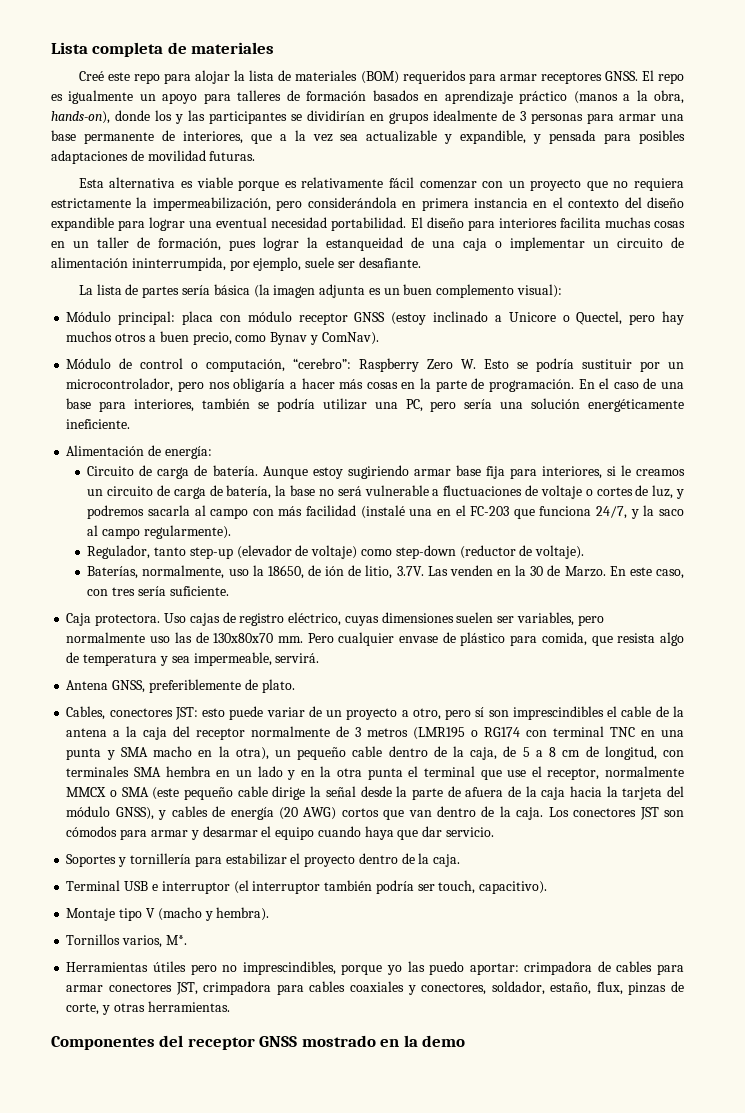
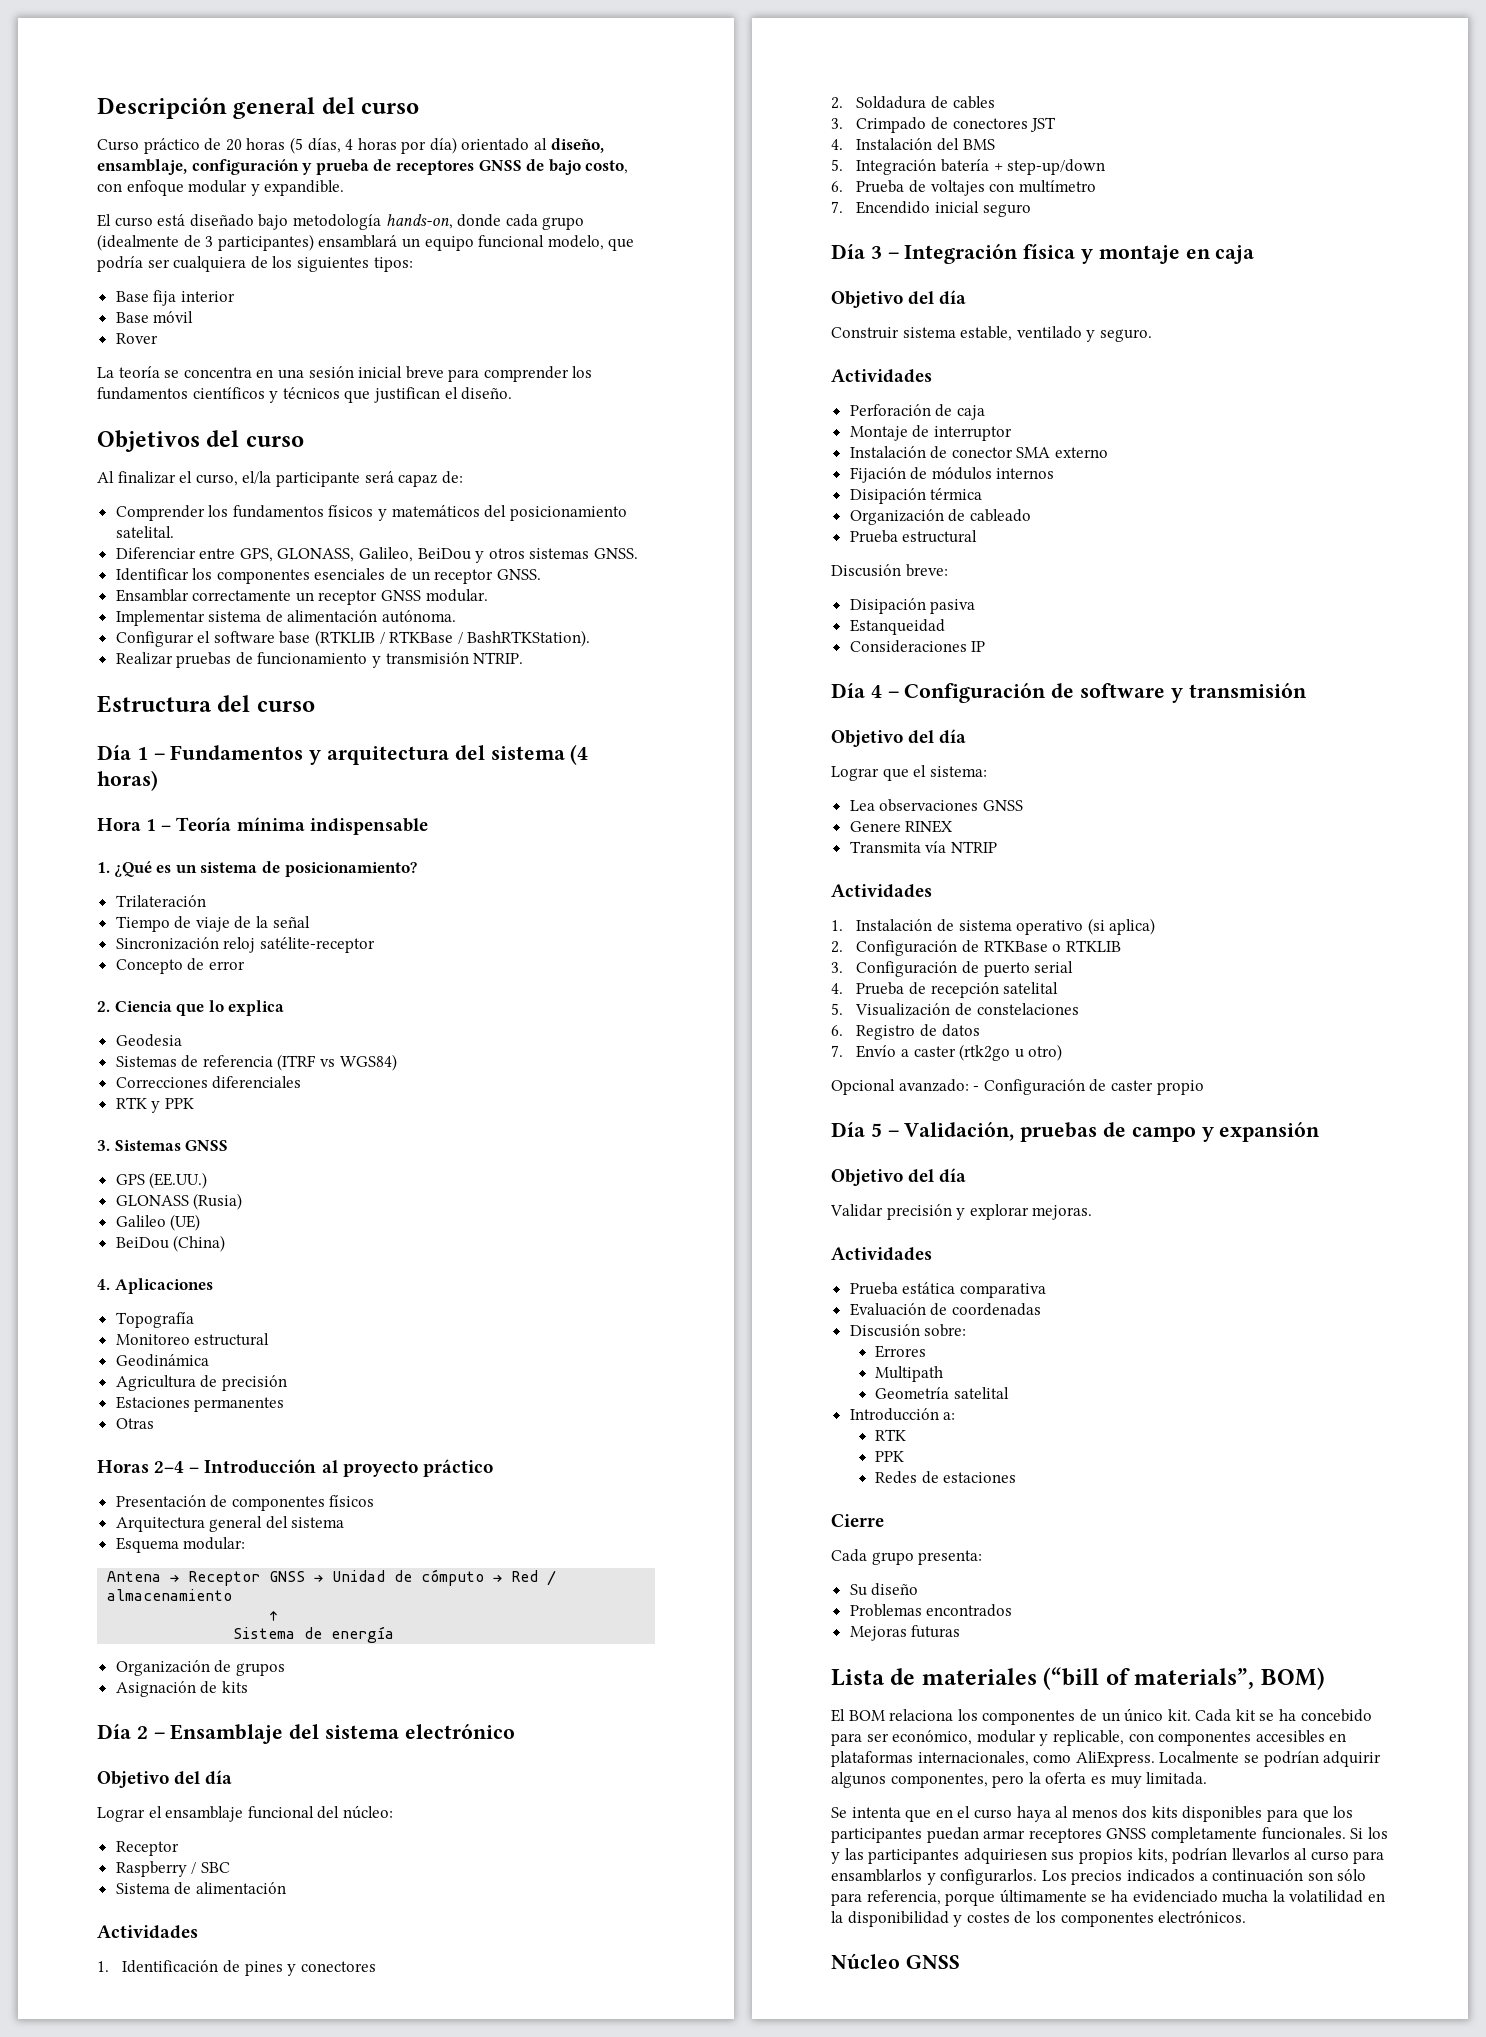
- Lista completa de materiales
- Creé este repo para alojar la lista de materiales (BOM) requeridos para armar receptores GNSS. El repo es igualmente un apoyo para talleres de formación basados en aprendizaje práctico (manos a la obra, hands-on), donde los y las participantes se dividirían en grupos idealmente de 3 personas para armar una base permanente de interiores, que a la vez sea actualizable y expandible, y pensada para posibles adaptaciones de movilidad futuras.
- Esta alternativa es viable porque es relativamente fácil comenzar con un proyecto que no requiera estrictamente la impermeabilización, pero considerándola en primera instancia en el contexto del diseño expandible para lograr una eventual necesidad portabilidad. El diseño para interiores facilita muchas cosas en un taller de formación, pues lograr la estanqueidad de una caja o implementar un circuito de alimentación ininterrumpida, por ejemplo, suele ser desafiante.
- La lista de partes sería básica (la imagen adjunta es un buen complemento visual):
- Módulo principal: placa con módulo receptor GNSS (estoy inclinado a Unicore o Quectel, pero hay muchos otros a buen precio, como Bynav y ComNav).
- Módulo de control o computación, “cerebro”: Raspberry Zero W. Esto se podría sustituir por un microcontrolador, pero nos obligaría a hacer más cosas en la parte de programación. En el caso de una base para interiores, también se podría utilizar una PC, pero sería una solución energéticamente ineficiente.
- Alimentación de energía:
- Circuito de carga de batería. Aunque estoy sugiriendo armar base fija para interiores, si le creamos un circuito de carga de batería, la base no será vulnerable a fluctuaciones de voltaje o cortes de luz, y podremos sacarla al campo con más facilidad (instalé una en el FC-203 que funciona 24/7, y la saco al campo regularmente).
- Regulador, tanto step-up (elevador de voltaje) como step-down (reductor de voltaje).
- Baterías, normalmente, uso la 18650, de ión de litio, 3.7V. Las venden en la 30 de Marzo. En este caso, con tres sería suficiente.
- Caja protectora. Uso cajas de registro eléctrico, cuyas dimensiones suelen ser variables, pero normalmente uso las de 130x80x70 mm. Pero cualquier envase de plástico para comida, que resista algo de temperatura y sea impermeable, servirá.
- Antena GNSS, preferiblemente de plato.
- Cables, conectores JST: esto puede variar de un proyecto a otro, pero sí son imprescindibles el cable de la antena a la caja del receptor normalmente de 3 metros (LMR195 o RG174 con terminal TNC en una punta y SMA macho en la otra), un pequeño cable dentro de la caja, de 5 a 8 cm de longitud, con terminales SMA hembra en un lado y en la otra punta el terminal que use el receptor, normalmente MMCX o SMA (este pequeño cable dirige la señal desde la parte de afuera de la caja hacia la tarjeta del módulo GNSS), y cables de energía (20 AWG) cortos que van dentro de la caja. Los conectores JST son cómodos para armar y desarmar el equipo cuando haya que dar servicio.
- Soportes y tornillería para estabilizar el proyecto dentro de la caja.
- Terminal USB e interruptor (el interruptor también podría ser touch, capacitivo).
- Montaje tipo V (macho y hembra).
- Tornillos varios, M*.
- Herramientas útiles pero no imprescindibles, porque yo las puedo aportar: crimpadora de cables para armar conectores JST, crimpadora para cables coaxiales y conectores, soldador, estaño, flux, pinzas de corte, y otras herramientas.
- Componentes del receptor GNSS mostrado en la demo
+ Descripción general del curso
+ Curso práctico de 20 horas (5 días, 4 horas por día) orientado al diseño, ensamblaje, configuración y prueba de receptores GNSS de bajo costo, con enfoque modular y expandible.
+ El curso está diseñado bajo metodología hands-on, donde cada grupo (idealmente de 3 participantes) ensamblará un equipo funcional modelo, que podría ser cualquiera de los siguientes tipos:
+ Base fija interior
+ Base móvil
+ Rover
+ La teoría se concentra en una sesión inicial breve para comprender los fundamentos científicos y técnicos que justifican el diseño.
+ Objetivos del curso
+ Al finalizar el curso, el/la participante será capaz de:
+ Comprender los fundamentos físicos y matemáticos del posicionamiento satelital.
+ Diferenciar entre GPS, GLONASS, Galileo, BeiDou y otros sistemas GNSS.
+ Identificar los componentes esenciales de un receptor GNSS.
+ Ensamblar correctamente un receptor GNSS modular.
+ Implementar sistema de alimentación autónoma.
+ Configurar el software base (RTKLIB / RTKBase / BashRTKStation).
+ Realizar pruebas de funcionamiento y transmisión NTRIP.
+ Estructura del curso
+ Día 1 – Fundamentos y arquitectura del sistema (4 horas)
+ Hora 1 – Teoría mínima indispensable
+ 1. ¿Qué es un sistema de posicionamiento?
+ Trilateración
+ Tiempo de viaje de la señal
+ Sincronización reloj satélite-receptor
+ Concepto de error
+ 2. Ciencia que lo explica
+ Geodesia
+ Sistemas de referencia (ITRF vs WGS84)
+ Correcciones diferenciales
+ RTK y PPK
+ 3. Sistemas GNSS
+ GPS (EE.UU.)
+ GLONASS (Rusia)
+ Galileo (UE)
+ BeiDou (China)
+ 4. Aplicaciones
+ Topografía
+ Monitoreo estructural
+ Geodinámica
+ Agricultura de precisión
+ Estaciones permanentes
+ Otras
+ Horas 2–4 – Introducción al proyecto práctico
+ Presentación de componentes físicos
+ Arquitectura general del sistema
+ Esquema modular:
+ Antena → Receptor GNSS → Unidad de cómputo → Red / almacenamiento
+ ↑
+ Sistema de energía
+ Organización de grupos
+ Asignación de kits
+ Día 2 – Ensamblaje del sistema electrónico
+ Objetivo del día
+ Lograr el ensamblaje funcional del núcleo:
+ Receptor
+ Raspberry / SBC
+ Sistema de alimentación
+ Actividades
+ 1. Identificación de pines y conectores
+ 2. Soldadura de cables
+ 3. Crimpado de conectores JST
+ 4. Instalación del BMS
+ 5. Integración batería + step-up/down
+ 6. Prueba de voltajes con multímetro
+ 7. Encendido inicial seguro
+ Día 3 – Integración física y montaje en caja
+ Objetivo del día
+ Construir sistema estable, ventilado y seguro.
+ Actividades
+ Perforación de caja
+ Montaje de interruptor
+ Instalación de conector SMA externo
+ Fijación de módulos internos
+ Disipación térmica
+ Organización de cableado
+ Prueba estructural
+ Discusión breve:
+ Disipación pasiva
+ Estanqueidad
+ Consideraciones IP
+ Día 4 – Configuración de software y transmisión
+ Objetivo del día
+ Lograr que el sistema:
+ Lea observaciones GNSS
+ Genere RINEX
+ Transmita vía NTRIP
+ Actividades
+ 1. Instalación de sistema operativo (si aplica)
+ 2. Configuración de RTKBase o RTKLIB
+ 3. Configuración de puerto serial
+ 4. Prueba de recepción satelital
+ 5. Visualización de constelaciones
+ 6. Registro de datos
+ 7. Envío a caster (rtk2go u otro)
+ Opcional avanzado: - Configuración de caster propio
+ Día 5 – Validación, pruebas de campo y expansión
+ Objetivo del día
+ Validar precisión y explorar mejoras.
+ Actividades
+ Prueba estática comparativa
+ Evaluación de coordenadas
+ Discusión sobre:
+ Errores
+ Multipath
+ Geometría satelital
+ Introducción a:
+ RTK
+ PPK
+ Redes de estaciones
+ Cierre
+ Cada grupo presenta:
+ Su diseño
+ Problemas encontrados
+ Mejoras futuras
+ Lista de materiales (“bill of materials”, BOM)
+ El BOM relaciona los componentes de un único kit. Cada kit se ha concebido para ser económico, modular y replicable, con componentes accesibles en plataformas internacionales, como AliExpress. Localmente se podrían adquirir algunos componentes, pero la oferta es muy limitada.
+ Se intenta que en el curso haya al menos dos kits disponibles para que los participantes puedan armar receptores GNSS completamente funcionales. Si los y las participantes adquiriesen sus propios kits, podrían llevarlos al curso para ensamblarlos y configurarlos. Los precios indicados a continuación son sólo para referencia, porque últimamente se ha evidenciado mucha la volatilidad en la disponibilidad y costes de los componentes electrónicos.
+ Núcleo GNSS

